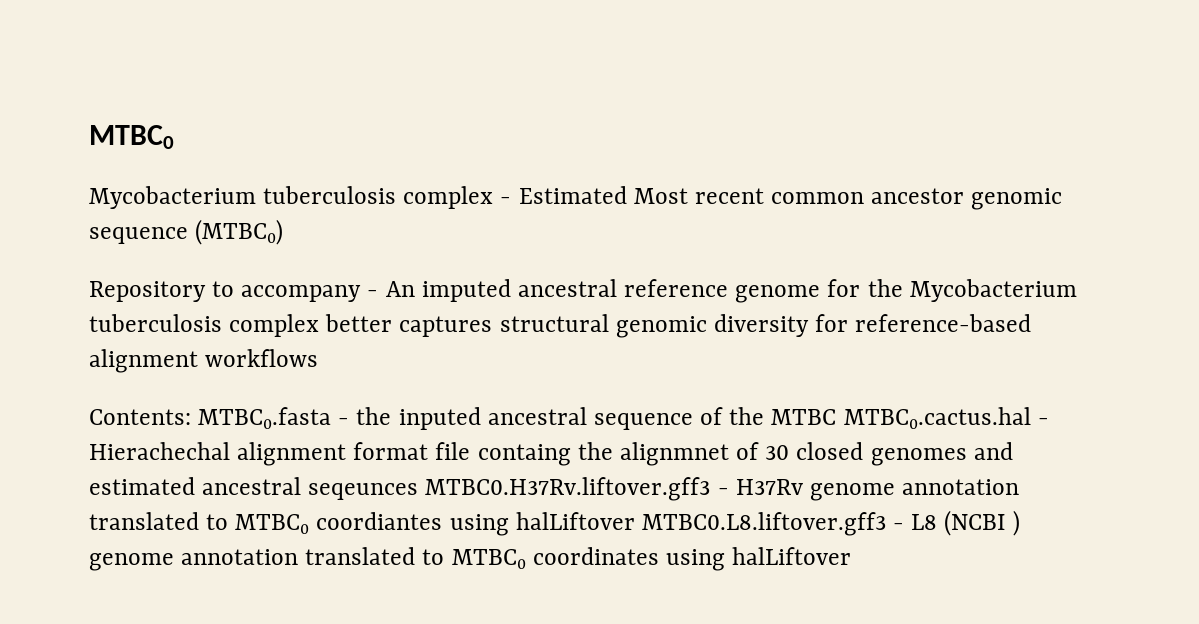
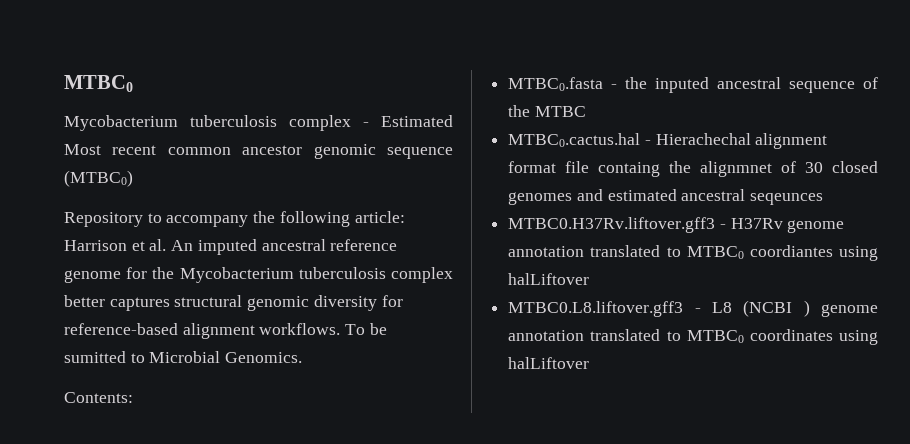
- Repository to accompany - An imputed ancestral reference genome for the Mycobacterium tuberculosis complex better captures structural genomic diversity for reference-based alignment workflows
+ Repository to accompany the following article: Harrison et al. An imputed ancestral reference genome for the Mycobacterium tuberculosis complex better captures structural genomic diversity for reference-based alignment workflows. To be sumitted to Microbial Genomics.
- Contents: MTBC0.fasta - the inputed ancestral sequence of the MTBC MTBC0.cactus.hal - Hierachechal alignment format file containg the alignmnet of 30 closed genomes and estimated ancestral seqeunces MTBC0.H37Rv.liftover.gff3 - H37Rv genome annotation translated to MTBC0 coordiantes using halLiftover MTBC0.L8.liftover.gff3 - L8 (NCBI ) genome annotation translated to MTBC0 coordinates using halLiftover
+ Contents:
+ MTBC0.fasta - the inputed ancestral sequence of the MTBC
+ MTBC0.cactus.hal - Hierachechal alignment format file containg the alignmnet of 30 closed genomes and estimated ancestral seqeunces
+ MTBC0.H37Rv.liftover.gff3 - H37Rv genome annotation translated to MTBC0 coordiantes using halLiftover
+ MTBC0.L8.liftover.gff3 - L8 (NCBI ) genome annotation translated to MTBC0 coordinates using halLiftover

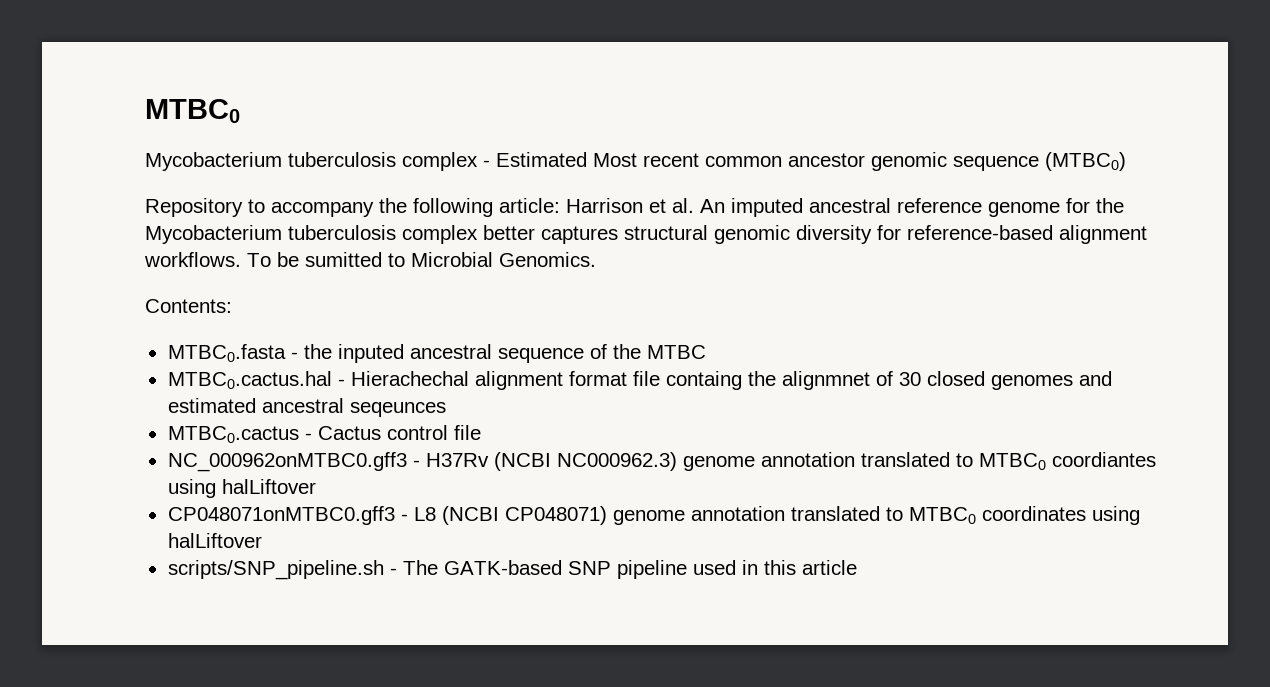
- MTBC0.H37Rv.liftover.gff3 - H37Rv genome annotation translated to MTBC0 coordiantes using halLiftover
+ MTBC0.cactus - Cactus control file
+ NC_000962onMTBC0.gff3 - H37Rv (NCBI NC000962.3) genome annotation translated to MTBC0 coordiantes using halLiftover
- MTBC0.L8.liftover.gff3 - L8 (NCBI ) genome annotation translated to MTBC0 coordinates using halLiftover
+ CP048071onMTBC0.gff3 - L8 (NCBI CP048071) genome annotation translated to MTBC0 coordinates using halLiftover
+ scripts/SNP_pipeline.sh - The GATK-based SNP pipeline used in this article

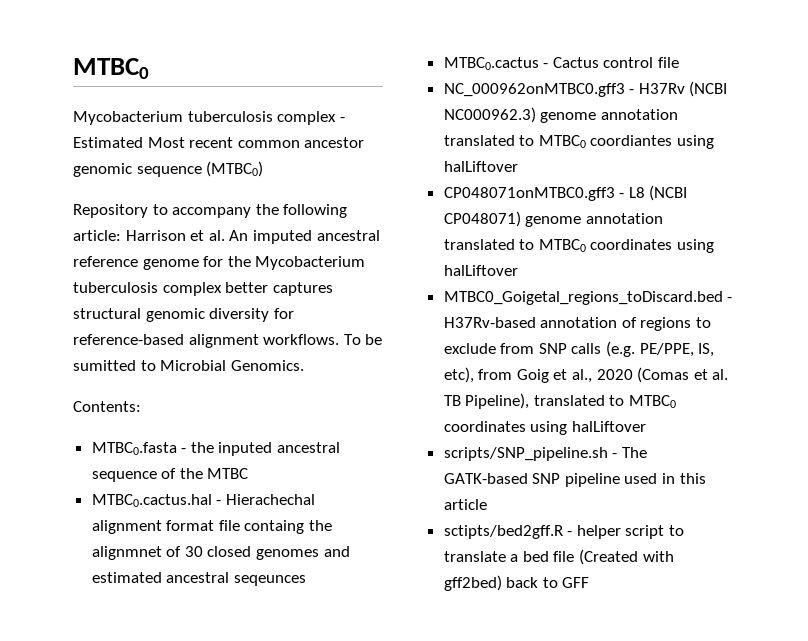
+ MTBC0_Goigetal_regions_toDiscard.bed - H37Rv-based annotation of regions to exclude from SNP calls (e.g. PE/PPE, IS, etc), from Goig et al., 2020 (Comas et al. TB Pipeline), translated to MTBC0 coordinates using halLiftover
+ sctipts/bed2gff.R - helper script to translate a bed file (Created with gff2bed) back to GFF

